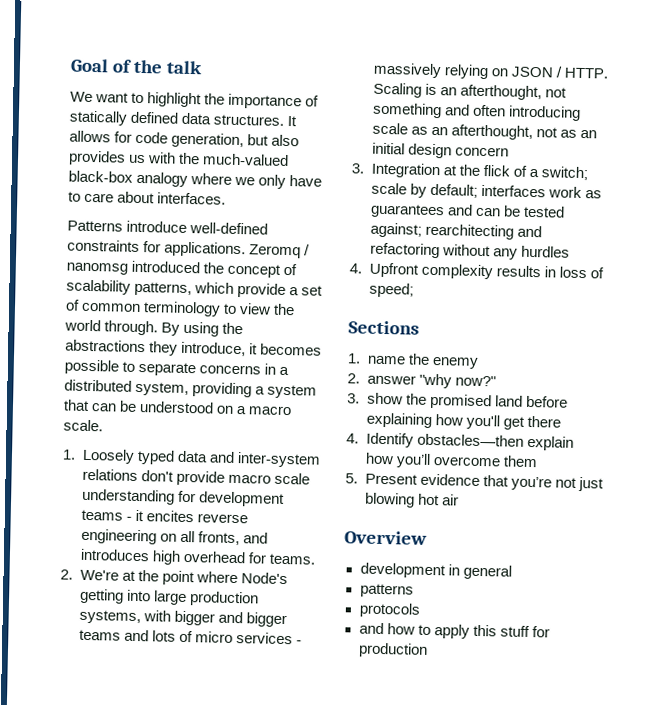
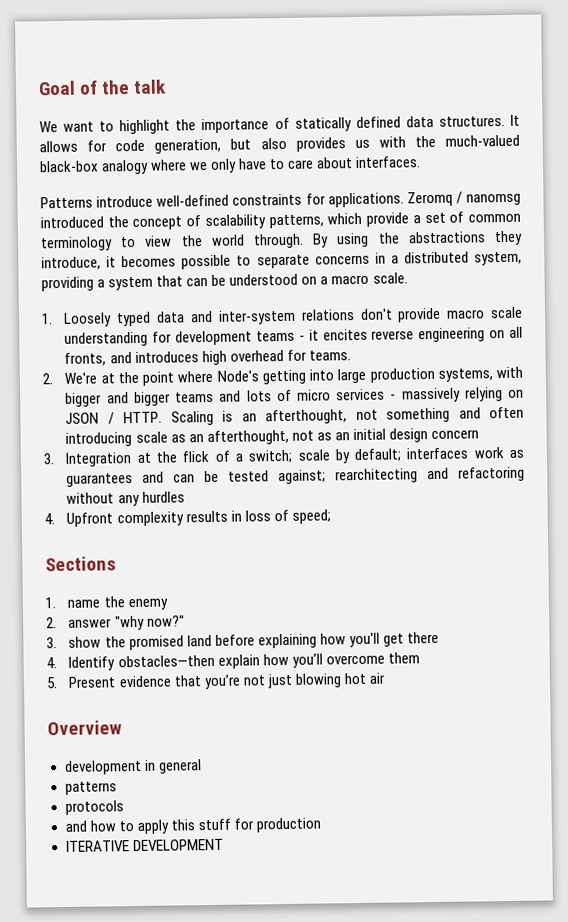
+ ITERATIVE DEVELOPMENT

